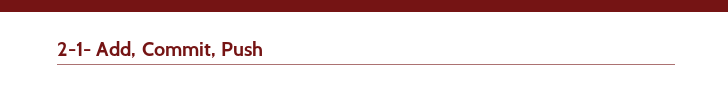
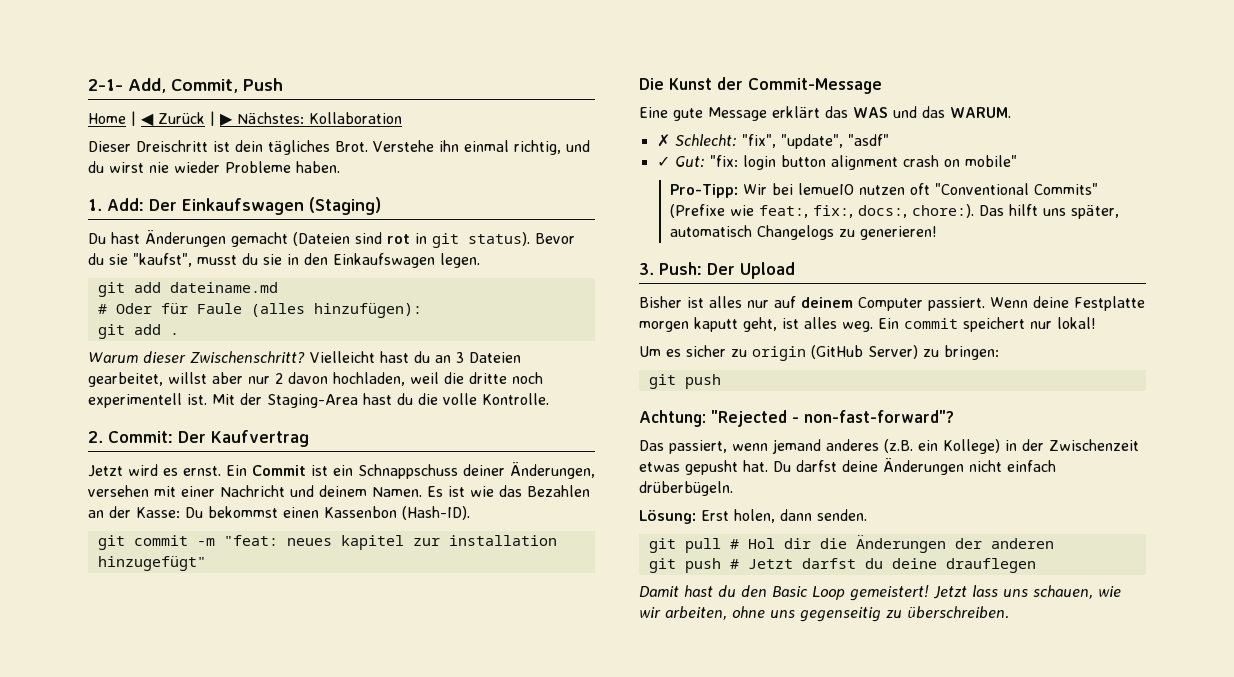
+ Home | ◀ Zurück | ▶ Nächstes: Kollaboration
+ Dieser Dreischritt ist dein tägliches Brot. Verstehe ihn einmal richtig, und du wirst nie wieder Probleme haben.
+ 1. Add: Der Einkaufswagen (Staging)
+ Du hast Änderungen gemacht (Dateien sind rot in git status). Bevor du sie "kaufst", musst du sie in den Einkaufswagen legen.
+ git add dateiname.md
+ # Oder für Faule (alles hinzufügen):
+ git add .
+ Warum dieser Zwischenschritt? Vielleicht hast du an 3 Dateien gearbeitet, willst aber nur 2 davon hochladen, weil die dritte noch experimentell ist. Mit der Staging-Area hast du die volle Kontrolle.
+ 2. Commit: Der Kaufvertrag
+ Jetzt wird es ernst. Ein Commit ist ein Schnappschuss deiner Änderungen, versehen mit einer Nachricht und deinem Namen. Es ist wie das Bezahlen an der Kasse: Du bekommst einen Kassenbon (Hash-ID).
+ git commit -m "feat: neues kapitel zur installation hinzugefügt"
+ Die Kunst der Commit-Message
+ Eine gute Message erklärt das WAS und das WARUM.
+ ✗ Schlecht: "fix", "update", "asdf"
+ ✓ Gut: "fix: login button alignment crash on mobile"
+ Pro-Tipp: Wir bei lemueIO nutzen oft "Conventional Commits" (Prefixe wie feat:, fix:, docs:, chore:). Das hilft uns später, automatisch Changelogs zu generieren!
+ 3. Push: Der Upload
+ Bisher ist alles nur auf deinem Computer passiert. Wenn deine Festplatte morgen kaputt geht, ist alles weg. Ein commit speichert nur lokal!
+ Um es sicher zu origin (GitHub Server) zu bringen:
+ git push
+ Achtung: "Rejected - non-fast-forward"?
+ Das passiert, wenn jemand anderes (z.B. ein Kollege) in der Zwischenzeit etwas gepusht hat. Du darfst deine Änderungen nicht einfach drüberbügeln.
+ Lösung: Erst holen, dann senden.
+ git pull # Hol dir die Änderungen der anderen
+ git push # Jetzt darfst du deine drauflegen
+ Damit hast du den Basic Loop gemeistert! Jetzt lass uns schauen, wie wir arbeiten, ohne uns gegenseitig zu überschreiben.

